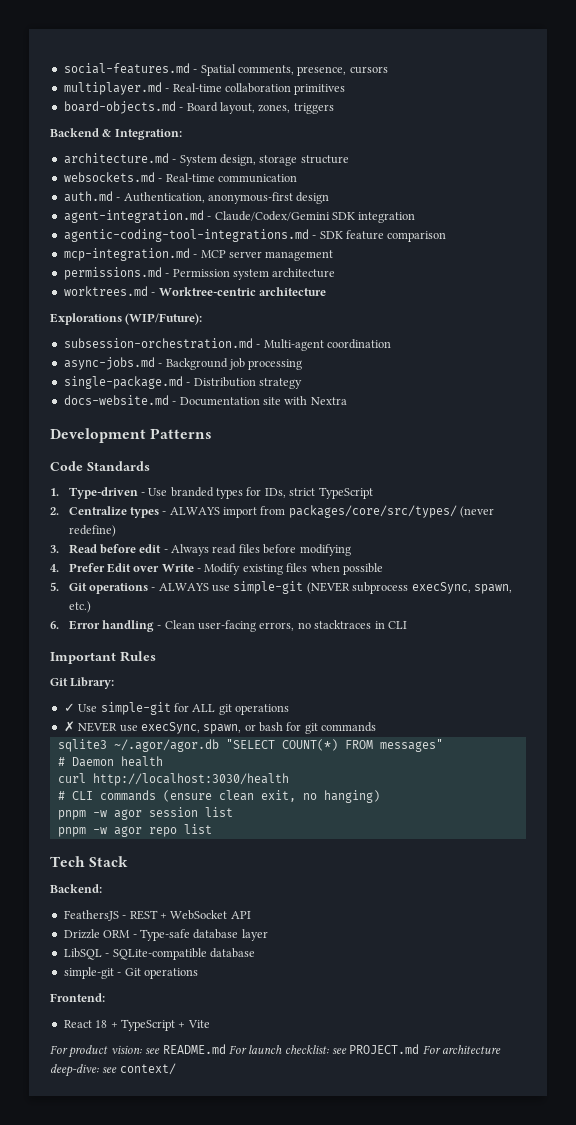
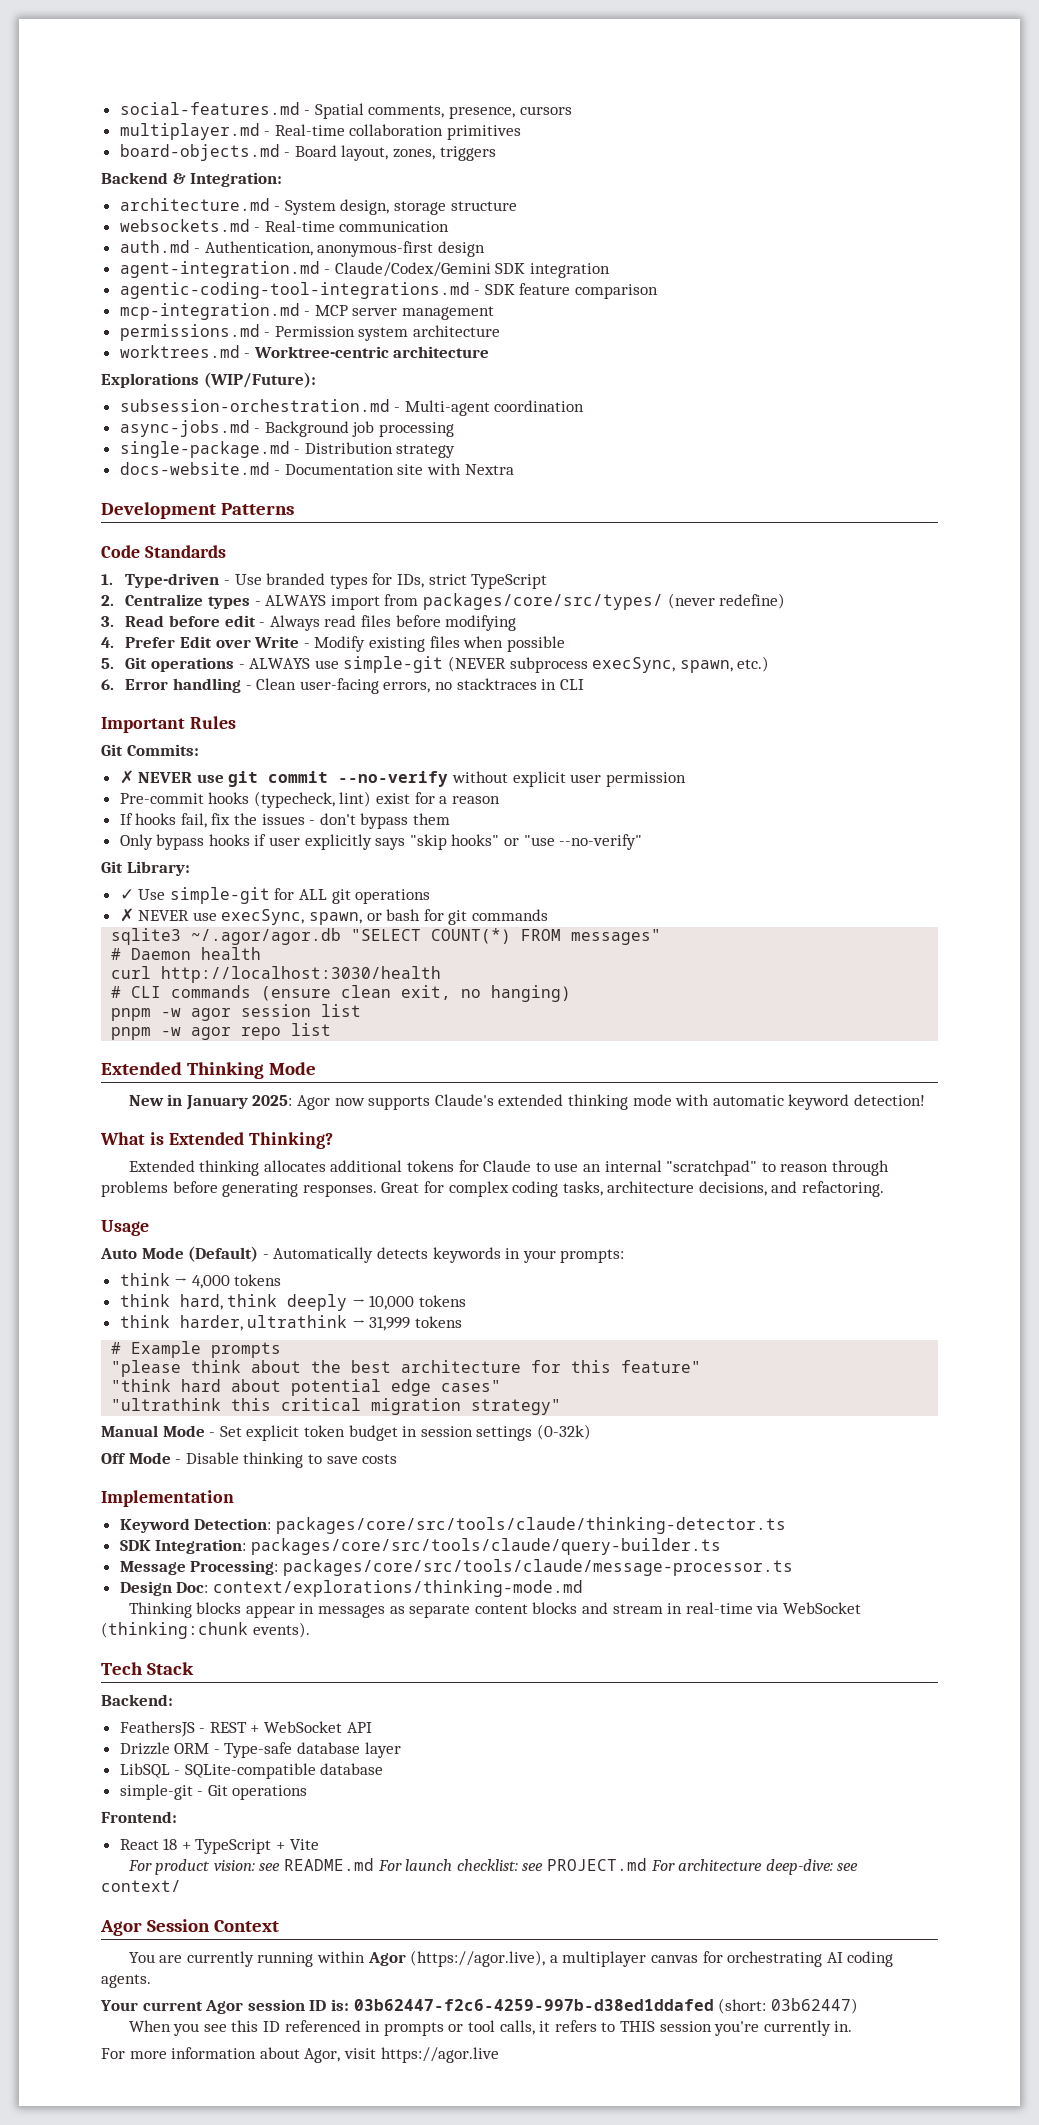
+ Git Commits:
+ ✗ NEVER use git commit --no-verify without explicit user permission
+ Pre-commit hooks (typecheck, lint) exist for a reason
+ If hooks fail, fix the issues - don't bypass them
+ Only bypass hooks if user explicitly says "skip hooks" or "use --no-verify"
+ Extended Thinking Mode
+ New in January 2025: Agor now supports Claude's extended thinking mode with automatic keyword detection!
+ What is Extended Thinking?
+ Extended thinking allocates additional tokens for Claude to use an internal "scratchpad" to reason through problems before generating responses. Great for complex coding tasks, architecture decisions, and refactoring.
+ Usage
+ Auto Mode (Default) - Automatically detects keywords in your prompts:
+ think → 4,000 tokens
+ think hard, think deeply → 10,000 tokens
+ think harder, ultrathink → 31,999 tokens
+ # Example prompts
+ "please think about the best architecture for this feature"
+ "think hard about potential edge cases"
+ "ultrathink this critical migration strategy"
+ Manual Mode - Set explicit token budget in session settings (0-32k)
+ Off Mode - Disable thinking to save costs
+ Implementation
+ Keyword Detection: packages/core/src/tools/claude/thinking-detector.ts
+ SDK Integration: packages/core/src/tools/claude/query-builder.ts
+ Message Processing: packages/core/src/tools/claude/message-processor.ts
+ Design Doc: context/explorations/thinking-mode.md
+ Thinking blocks appear in messages as separate content blocks and stream in real-time via WebSocket (thinking:chunk events).
+ Agor Session Context
+ You are currently running within Agor (https://agor.live), a multiplayer canvas for orchestrating AI coding agents.
+ Your current Agor session ID is: 03b62447-f2c6-4259-997b-d38ed1ddafed (short: 03b62447)
+ When you see this ID referenced in prompts or tool calls, it refers to THIS session you're currently in.
+ For more information about Agor, visit https://agor.live

